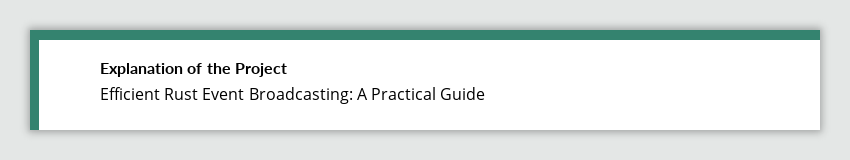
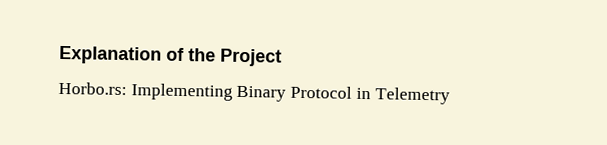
- Efficient Rust Event Broadcasting: A Practical Guide
+ Horbo.rs: Implementing Binary Protocol in Telemetry

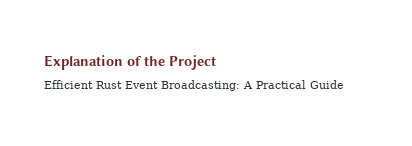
- Horbo.rs: Implementing Binary Protocol in Telemetry
+ Efficient Rust Event Broadcasting: A Practical Guide

